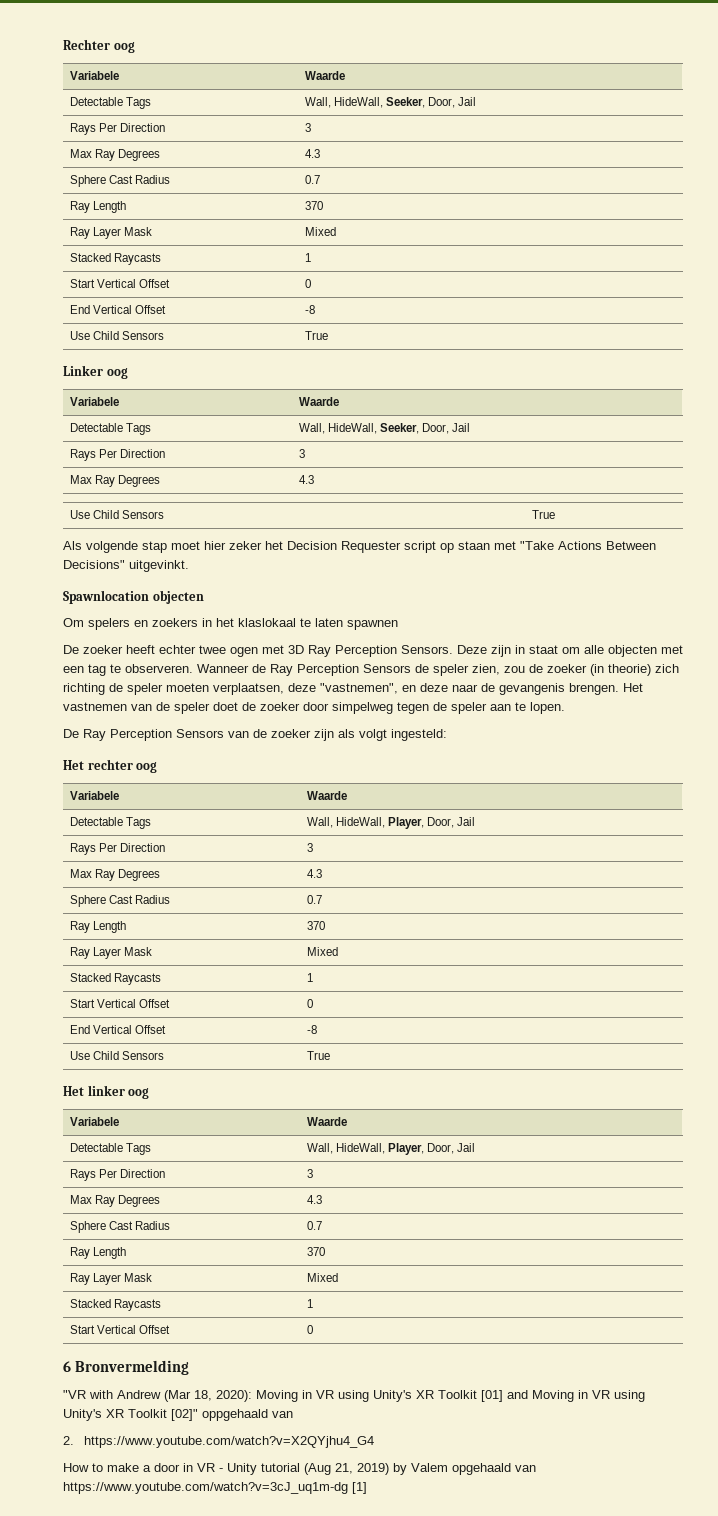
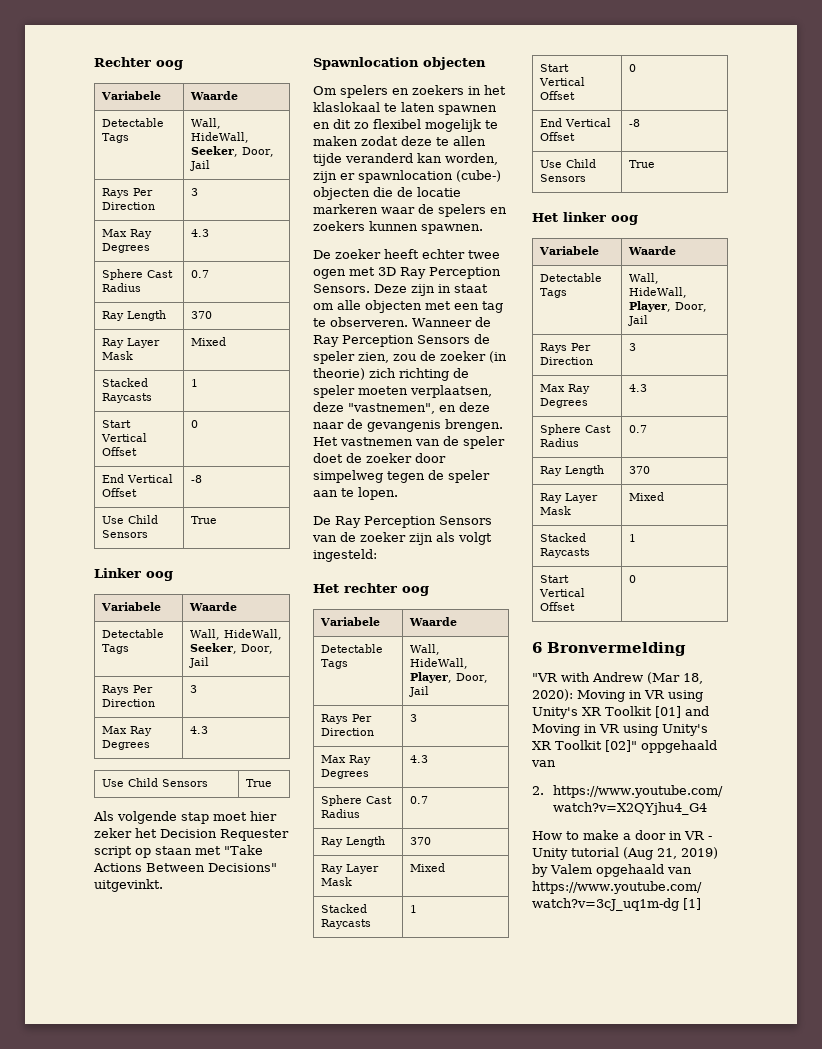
- Om spelers en zoekers in het klaslokaal te laten spawnen
+ Om spelers en zoekers in het klaslokaal te laten spawnen en dit zo flexibel mogelijk te maken zodat deze te allen tijde veranderd kan worden, zijn er spawnlocation (cube-) objecten die de locatie markeren waar de spelers en zoekers kunnen spawnen.

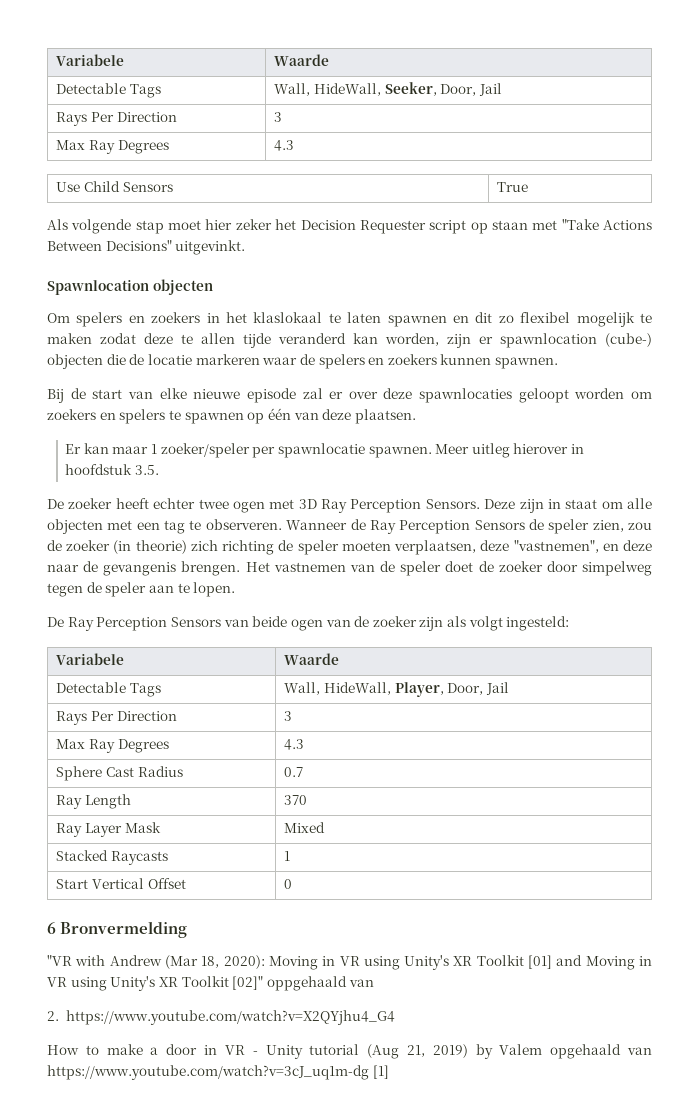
- Rechter oog
- Variabele | Waarde
- Detectable Tags | Wall, HideWall, Seeker, Door, Jail
- Rays Per Direction | 3
- Max Ray Degrees | 4.3
- Sphere Cast Radius | 0.7
- Ray Length | 370
- Ray Layer Mask | Mixed
- Stacked Raycasts | 1
- Start Vertical Offset | 0
- End Vertical Offset | -8
- Use Child Sensors | True
- Linker oog
+ Bij de start van elke nieuwe episode zal er over deze spawnlocaties geloopt worden om zoekers en spelers te spawnen op één van deze plaatsen.
+ Er kan maar 1 zoeker/speler per spawnlocatie spawnen. Meer uitleg hierover in hoofdstuk 3.5.
- De Ray Perception Sensors van de zoeker zijn als volgt ingesteld:
+ De Ray Perception Sensors van beide ogen van de zoeker zijn als volgt ingesteld:
- Het rechter oog
- Variabele | Waarde
- Detectable Tags | Wall, HideWall, Player, Door, Jail
- Rays Per Direction | 3
- Max Ray Degrees | 4.3
- Sphere Cast Radius | 0.7
- Ray Length | 370
- Ray Layer Mask | Mixed
- Stacked Raycasts | 1
- Start Vertical Offset | 0
- End Vertical Offset | -8
- Use Child Sensors | True
- Het linker oog

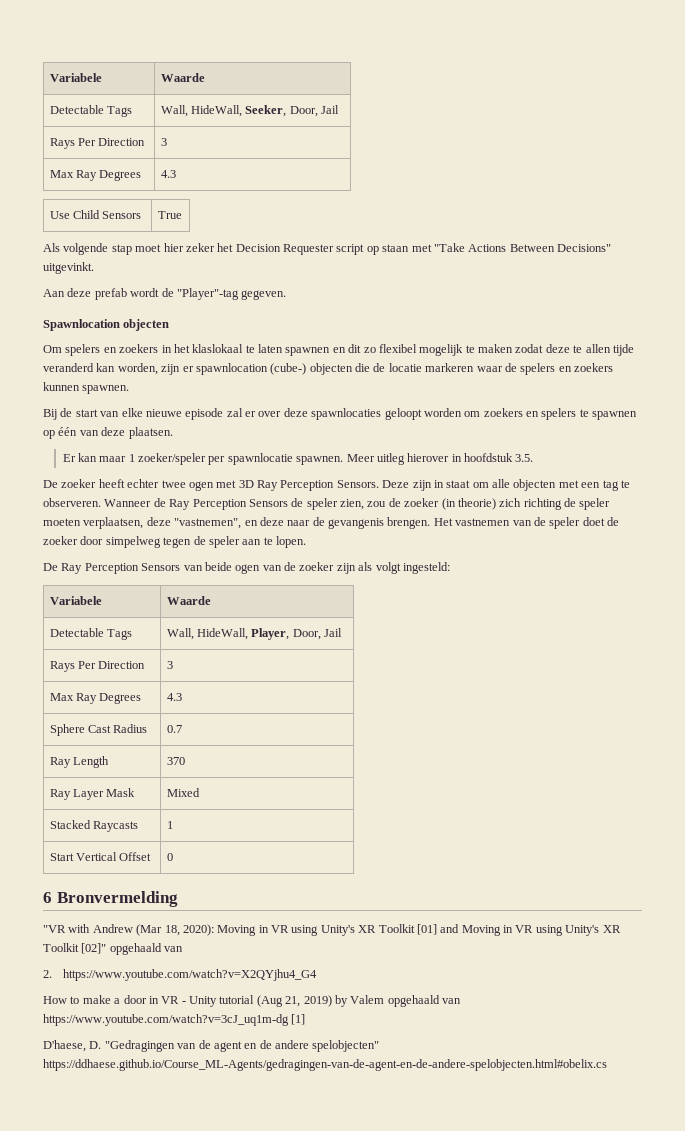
+ Aan deze prefab wordt de "Player"-tag gegeven.
- "VR with Andrew (Mar 18, 2020): Moving in VR using Unity's XR Toolkit [01] and Moving in VR using Unity's XR Toolkit [02]" oppgehaald van
+ "VR with Andrew (Mar 18, 2020): Moving in VR using Unity's XR Toolkit [01] and Moving in VR using Unity's XR Toolkit [02]" opgehaald van
+ D'haese, D. "Gedragingen van de agent en de andere spelobjecten" https://ddhaese.github.io/Course_ML-Agents/gedragingen-van-de-agent-en-de-andere-spelobjecten.html#obelix.cs

